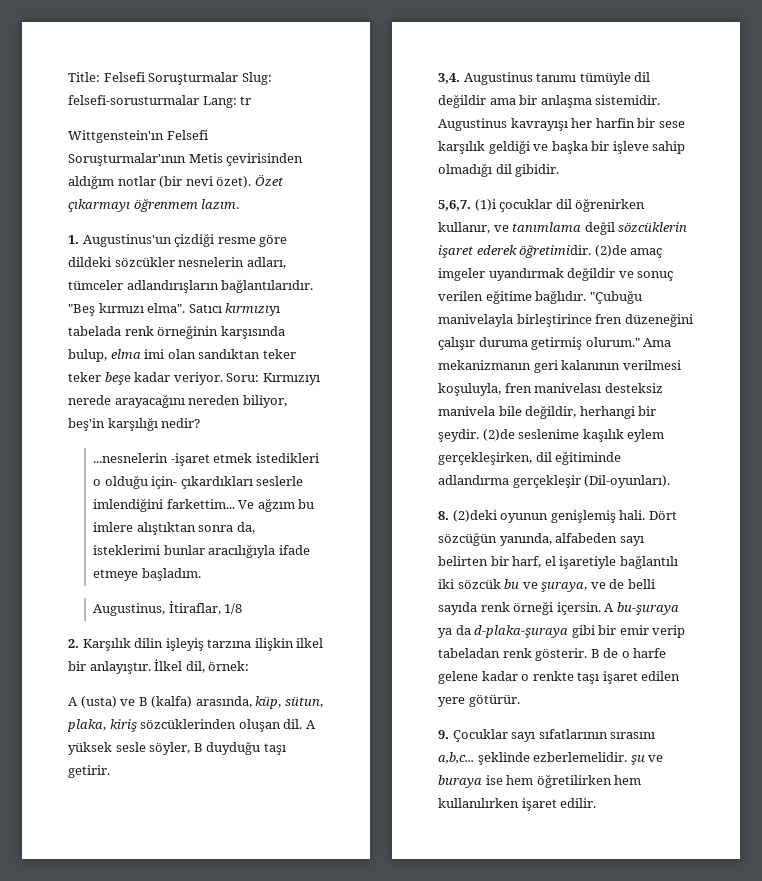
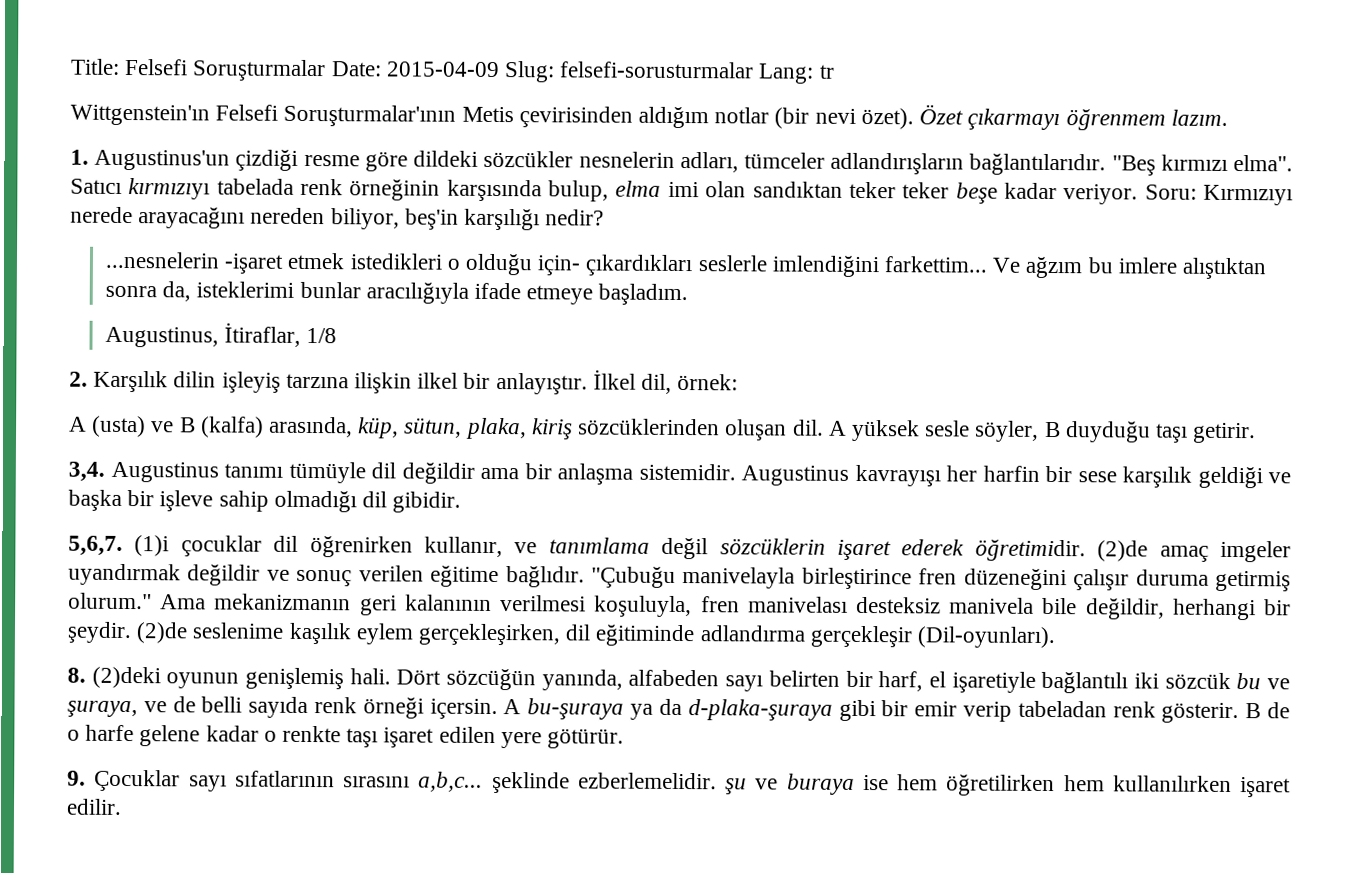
- Title: Felsefi Soruşturmalar Slug: felsefi-sorusturmalar Lang: tr
+ Title: Felsefi Soruşturmalar Date: 2015-04-09 Slug: felsefi-sorusturmalar Lang: tr

